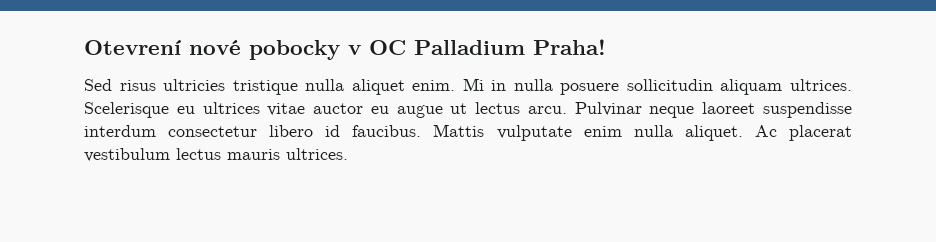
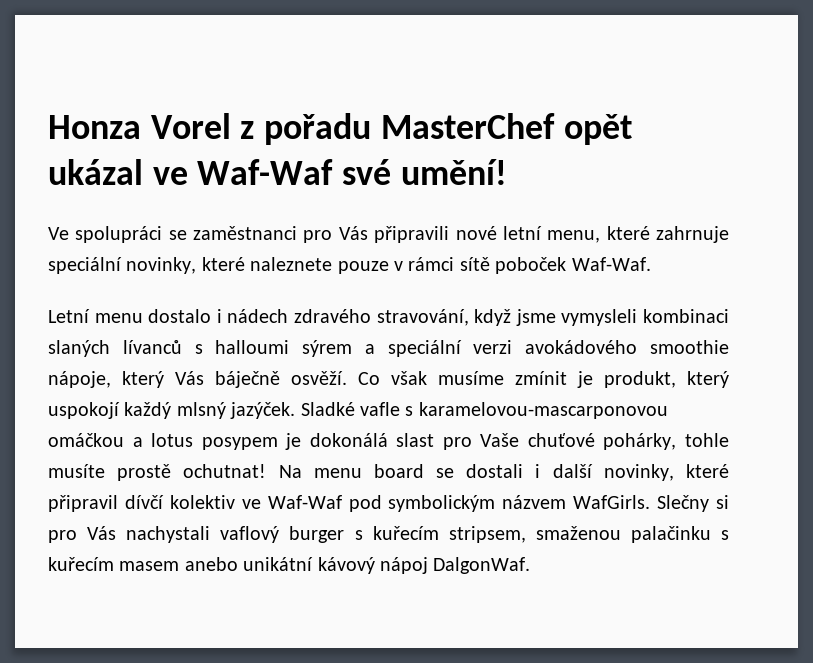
- Otevrení nové pobocky v OC Palladium Praha!
- Sed risus ultricies tristique nulla aliquet enim. Mi in nulla posuere sollicitudin aliquam ultrices. Scelerisque eu ultrices vitae auctor eu augue ut lectus arcu. Pulvinar neque laoreet suspendisse interdum consectetur libero id faucibus. Mattis vulputate enim nulla aliquet. Ac placerat vestibulum lectus mauris ultrices.
+ Honza Vorel z pořadu MasterChef opět ukázal ve Waf-Waf své umění!
+ Ve spolupráci se zaměstnanci pro Vás připravili nové letní menu, které zahrnuje speciální novinky, které naleznete pouze v rámci sítě poboček Waf-Waf.
+ Letní menu dostalo i nádech zdravého stravování, když jsme vymysleli kombinaci slaných lívanců s halloumi sýrem a speciální verzi avokádového smoothie nápoje, který Vás báječně osvěží. Co však musíme zmínit je produkt, který uspokojí každý mlsný jazýček. Sladké vafle s karamelovou-mascarponovou omáčkou a lotus posypem je dokonálá slast pro Vaše chuťové pohárky, tohle musíte prostě ochutnat! Na menu board se dostali i další novinky, které připravil dívčí kolektiv ve Waf-Waf pod symbolickým názvem WafGirls. Slečny si pro Vás nachystali vaflový burger s kuřecím stripsem, smaženou palačinku s kuřecím masem anebo unikátní kávový nápoj DalgonWaf.

